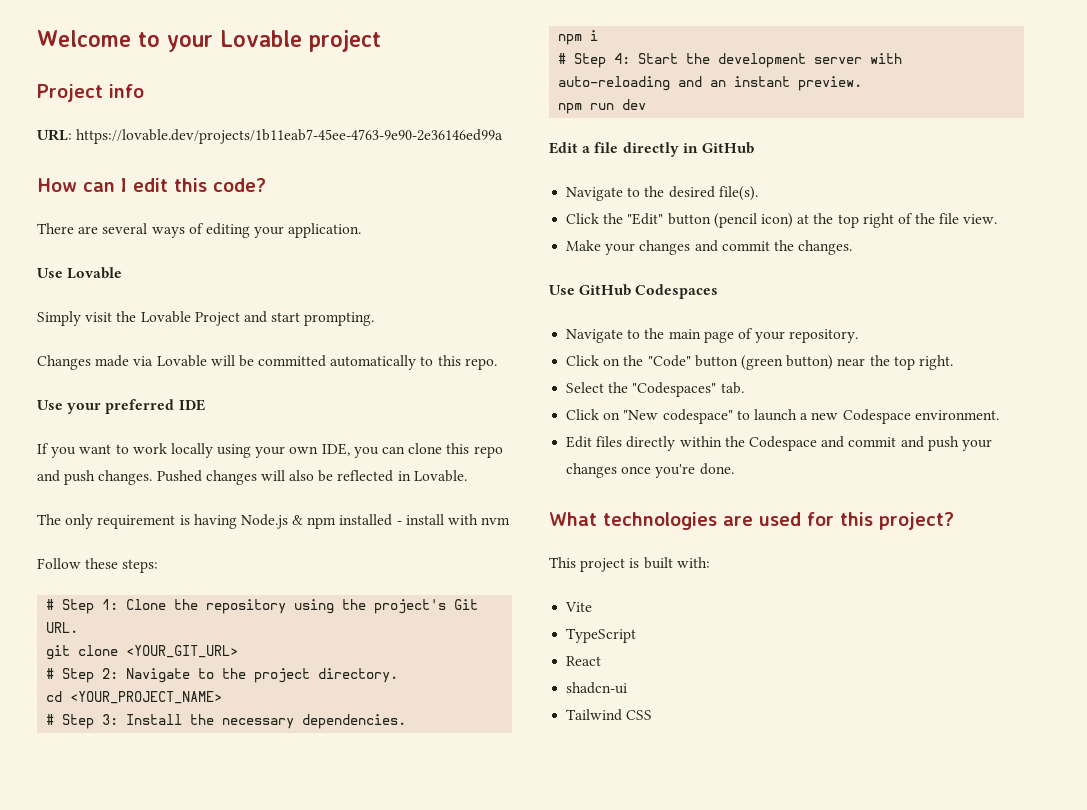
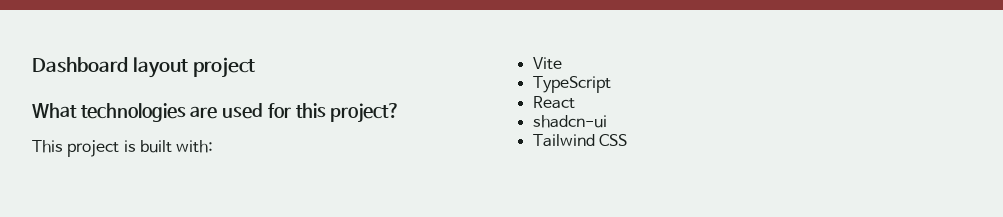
- Welcome to your Lovable project
- Project info
- URL: https://lovable.dev/projects/1b11eab7-45ee-4763-9e90-2e36146ed99a
- How can I edit this code?
- There are several ways of editing your application.
- Use Lovable
- Simply visit the Lovable Project and start prompting.
- Changes made via Lovable will be committed automatically to this repo.
- Use your preferred IDE
- If you want to work locally using your own IDE, you can clone this repo and push changes. Pushed changes will also be reflected in Lovable.
- The only requirement is having Node.js & npm installed - install with nvm
- Follow these steps:
- # Step 1: Clone the repository using the project's Git URL.
- git clone <YOUR_GIT_URL>
- # Step 2: Navigate to the project directory.
- cd <YOUR_PROJECT_NAME>
- # Step 3: Install the necessary dependencies.
- npm i
- # Step 4: Start the development server with auto-reloading and an instant preview.
- npm run dev
- Edit a file directly in GitHub
- Navigate to the desired file(s).
- Click the "Edit" button (pencil icon) at the top right of the file view.
- Make your changes and commit the changes.
- Use GitHub Codespaces
- Navigate to the main page of your repository.
- Click on the "Code" button (green button) near the top right.
- Select the "Codespaces" tab.
- Click on "New codespace" to launch a new Codespace environment.
- Edit files directly within the Codespace and commit and push your changes once you're done.
+ Dashboard layout project

